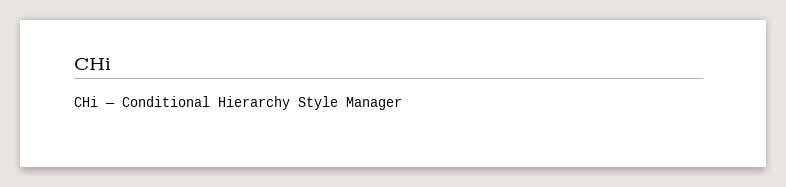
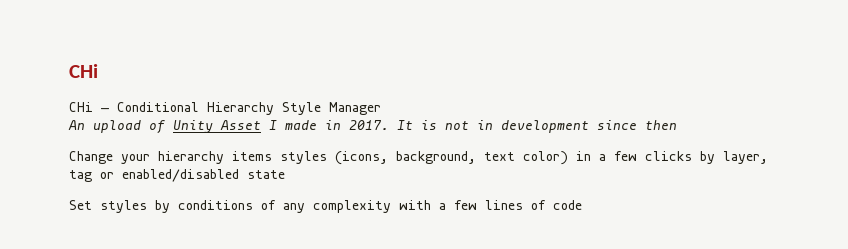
+ An upload of Unity Asset I made in 2017. It is not in development since then
+ Change your hierarchy items styles (icons, background, text color) in a few clicks by layer, tag or enabled/disabled state
+ Set styles by conditions of any complexity with a few lines of code

